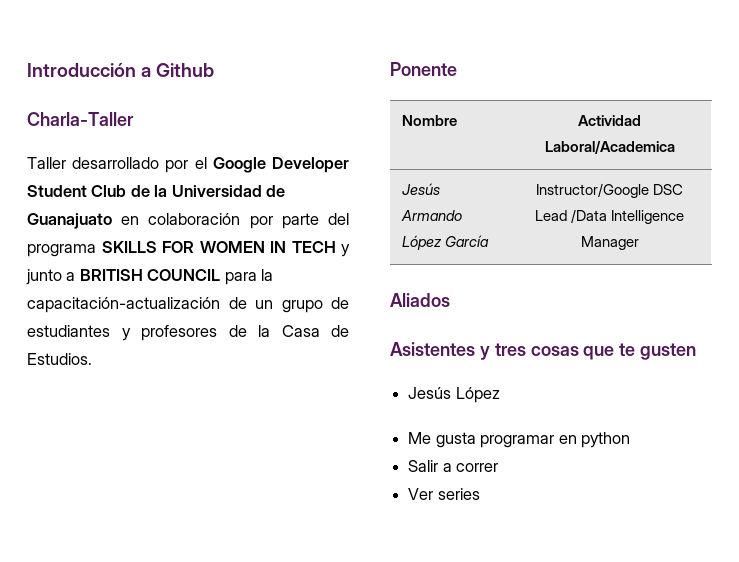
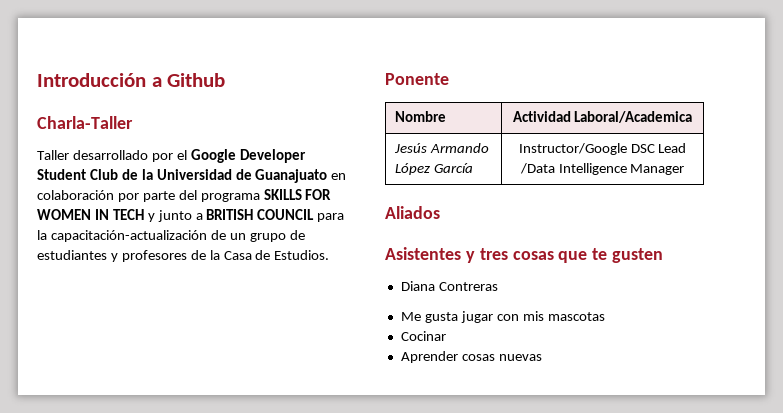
- Jesús López
+ Diana Contreras
- Me gusta programar en python
- Salir a correr
- Ver series
+ Me gusta jugar con mis mascotas
+ Cocinar
+ Aprender cosas nuevas

